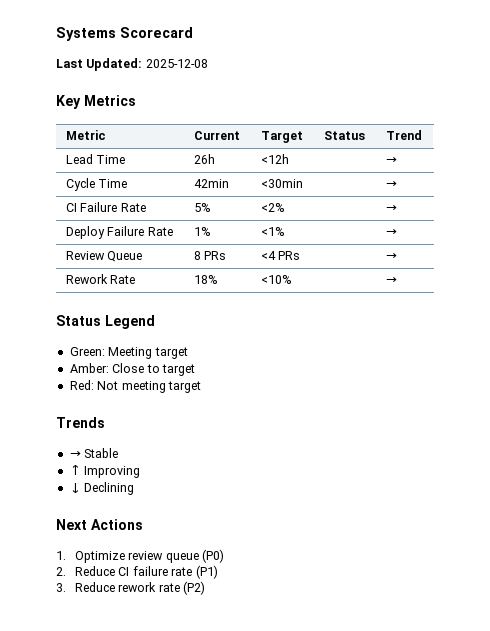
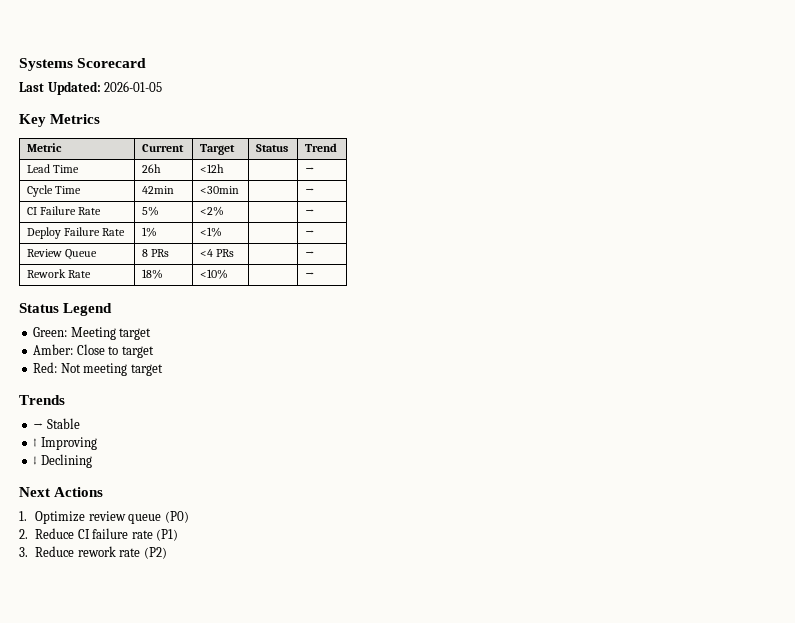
- Last Updated: 2025-12-08
+ Last Updated: 2026-01-05

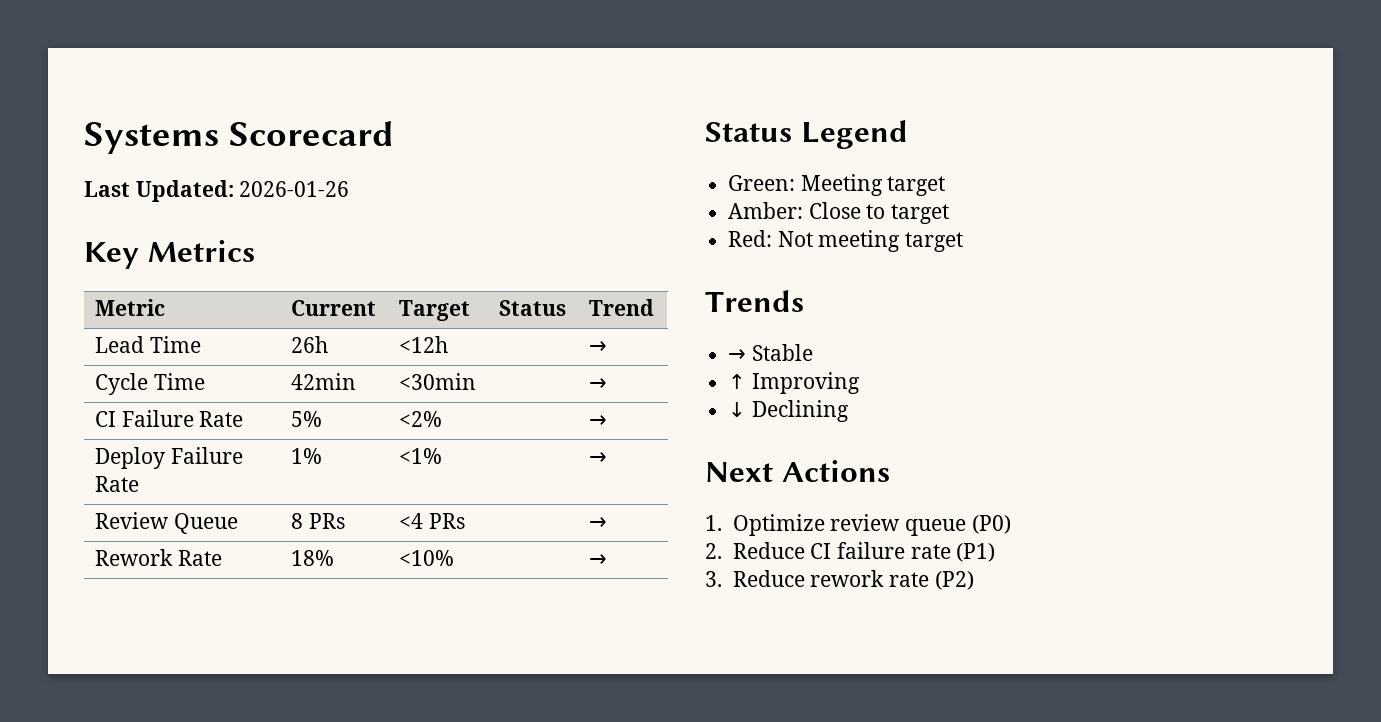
- Last Updated: 2026-01-05
+ Last Updated: 2026-01-26

